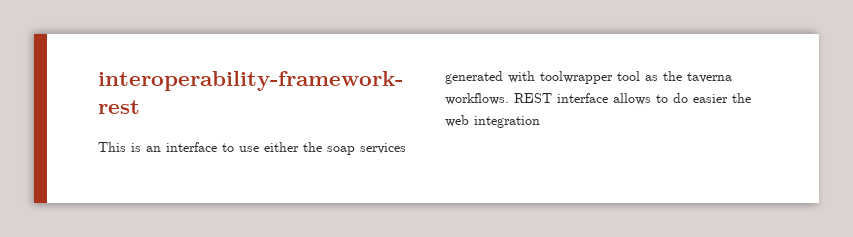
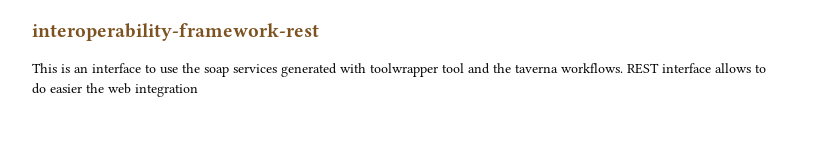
- This is an interface to use either the soap services generated with toolwrapper tool as the taverna workflows.
+ This is an interface to use the soap services generated with toolwrapper tool and the taverna workflows.

